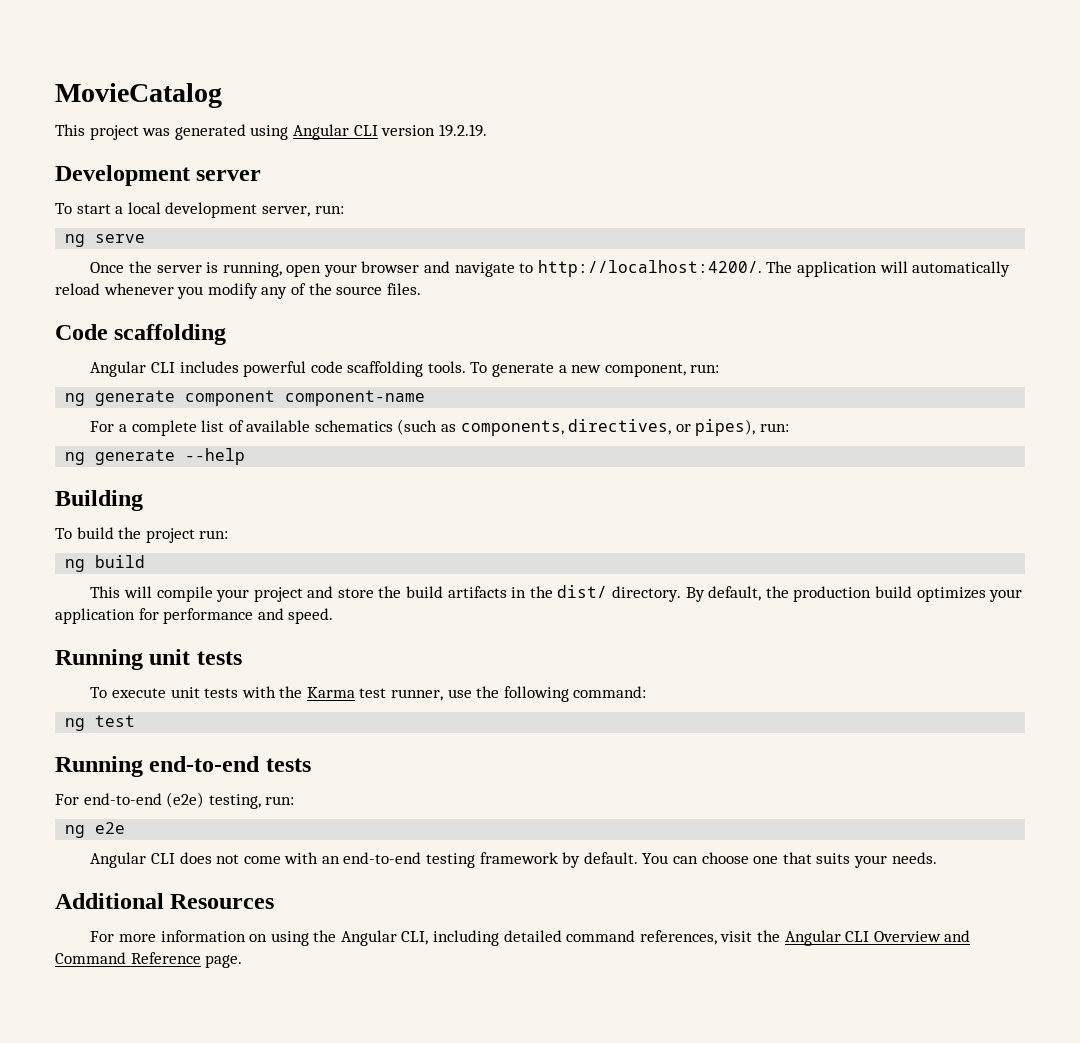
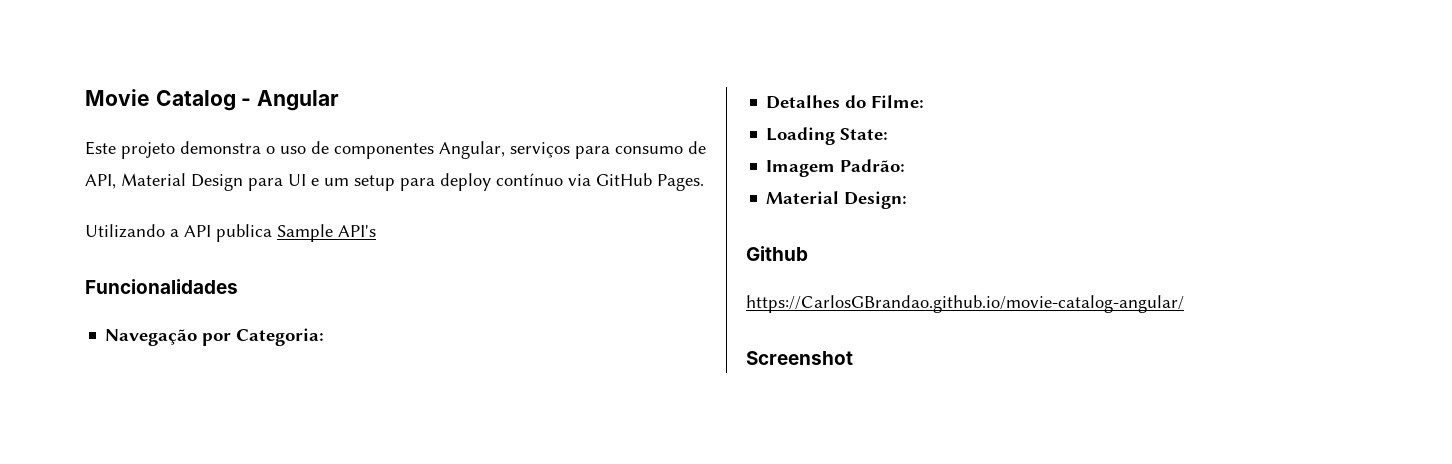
- MovieCatalog
- This project was generated using Angular CLI version 19.2.19.
- Development server
- To start a local development server, run:
- ng serve
- Once the server is running, open your browser and navigate to http://localhost:4200/. The application will automatically reload whenever you modify any of the source files.
- Code scaffolding
- Angular CLI includes powerful code scaffolding tools. To generate a new component, run:
- ng generate component component-name
- For a complete list of available schematics (such as components, directives, or pipes), run:
- ng generate --help
- Building
- To build the project run:
- ng build
- This will compile your project and store the build artifacts in the dist/ directory. By default, the production build optimizes your application for performance and speed.
- Running unit tests
- To execute unit tests with the Karma test runner, use the following command:
- ng test
- Running end-to-end tests
- For end-to-end (e2e) testing, run:
- ng e2e
- Angular CLI does not come with an end-to-end testing framework by default. You can choose one that suits your needs.
- Additional Resources
- For more information on using the Angular CLI, including detailed command references, visit the Angular CLI Overview and Command Reference page.
+ Movie Catalog - Angular
+ Este projeto demonstra o uso de componentes Angular, serviços para consumo de API, Material Design para UI e um setup para deploy contínuo via GitHub Pages.
+ Utilizando a API publica Sample API's
+ Funcionalidades
+ Navegação por Categoria:
+ Detalhes do Filme:
+ Loading State:
+ Imagem Padrão:
+ Material Design:
+ Github
+ https://CarlosGBrandao.github.io/movie-catalog-angular/
+ Screenshot

